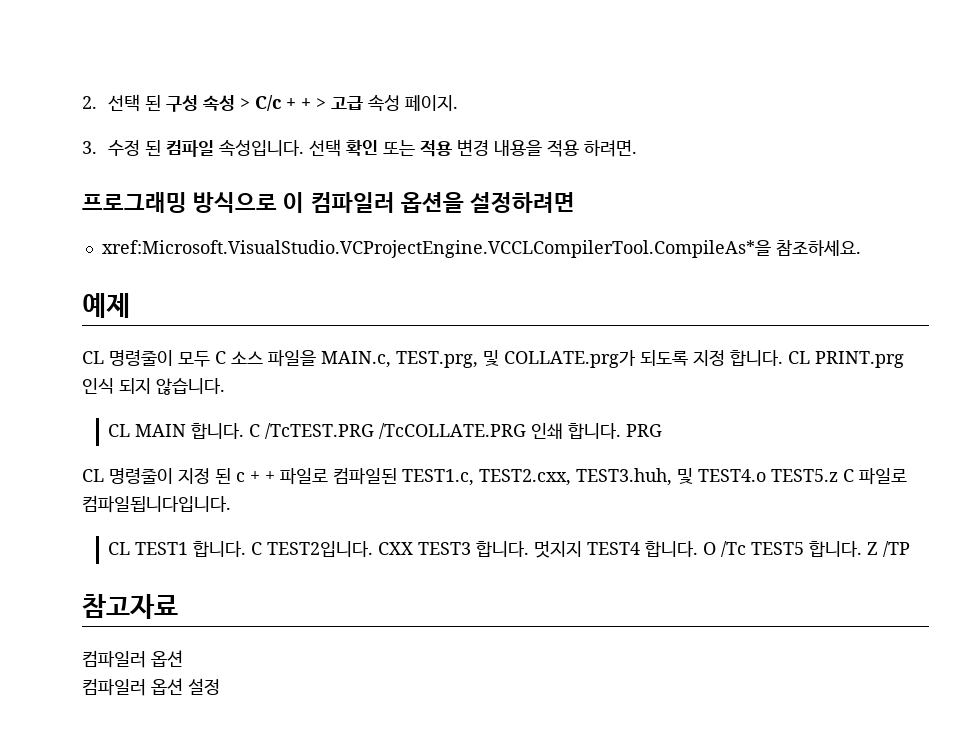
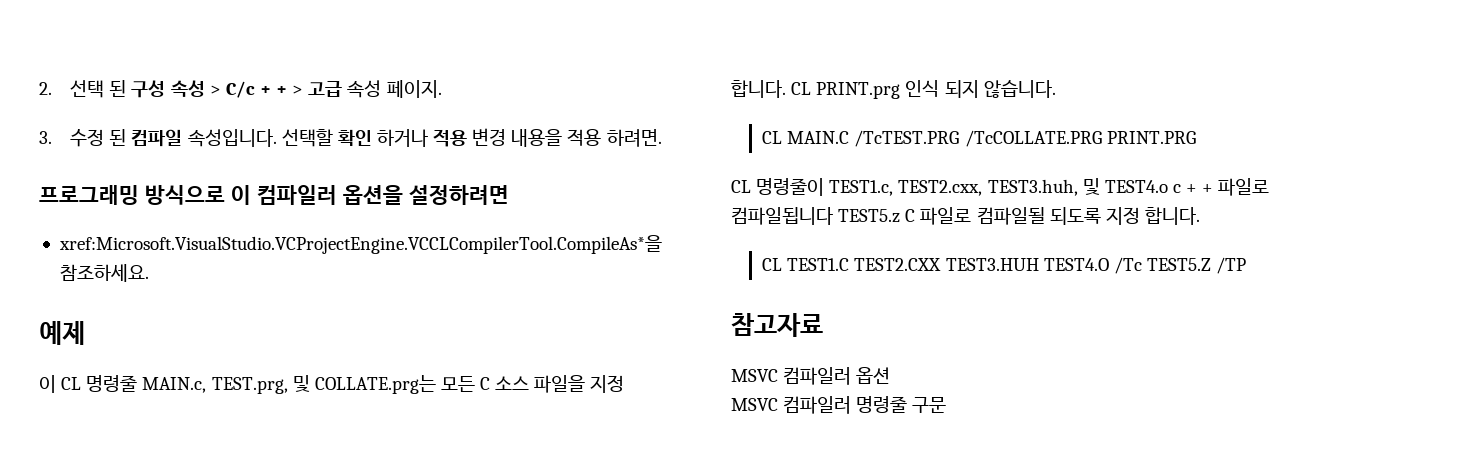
- 선택 확인 또는 적용 변경 내용을 적용 하려면.
+ 선택할 확인 하거나 적용 변경 내용을 적용 하려면.
- CL 명령줄이 모두 C 소스 파일을 MAIN.c, TEST.prg, 및 COLLATE.prg가 되도록 지정 합니다.
+ 이 CL 명령줄 MAIN.c, TEST.prg, 및 COLLATE.prg는 모든 C 소스 파일을 지정 합니다.
- CL MAIN 합니다. C /TcTEST.PRG /TcCOLLATE.PRG 인쇄 합니다. PRG
- CL 명령줄이 지정 된 c + + 파일로 컴파일된 TEST1.c, TEST2.cxx, TEST3.huh, 및 TEST4.o TEST5.z C 파일로 컴파일됩니다입니다.
- CL TEST1 합니다. C TEST2입니다. CXX TEST3 합니다. 멋지지 TEST4 합니다. O /Tc TEST5 합니다. Z /TP
+ CL MAIN.C /TcTEST.PRG /TcCOLLATE.PRG PRINT.PRG
+ CL 명령줄이 TEST1.c, TEST2.cxx, TEST3.huh, 및 TEST4.o c + + 파일로 컴파일됩니다 TEST5.z C 파일로 컴파일될 되도록 지정 합니다.
+ CL TEST1.C TEST2.CXX TEST3.HUH TEST4.O /Tc TEST5.Z /TP
  참고자료
- 컴파일러 옵션
+ MSVC 컴파일러 옵션
- 컴파일러 옵션 설정
+ MSVC 컴파일러 명령줄 구문

